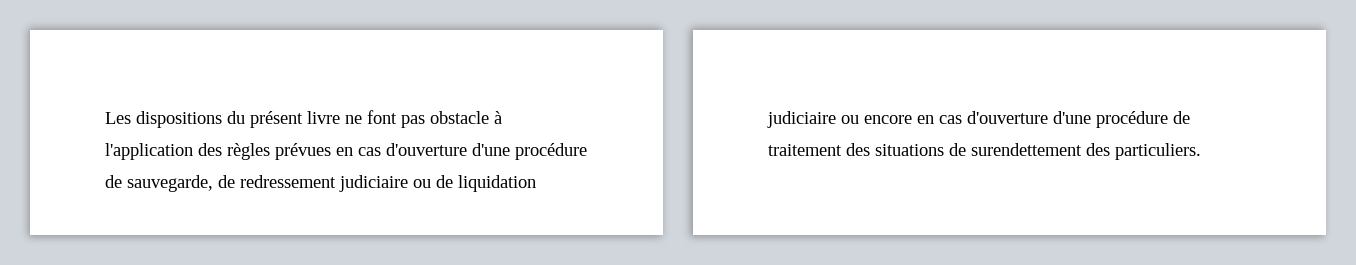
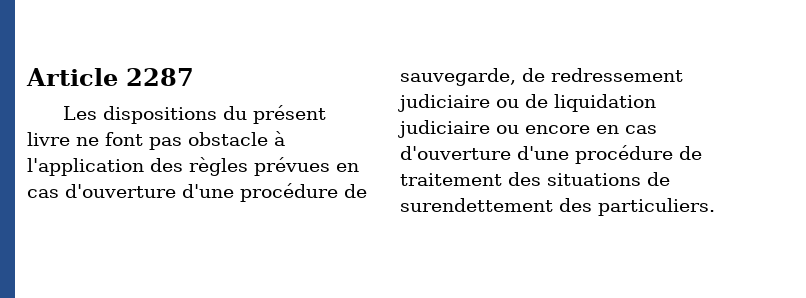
+ Article 2287

